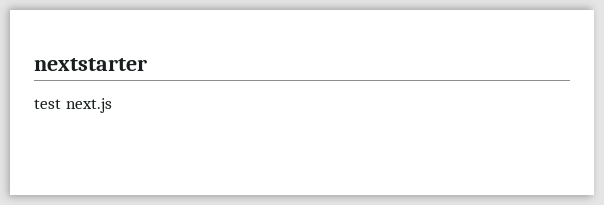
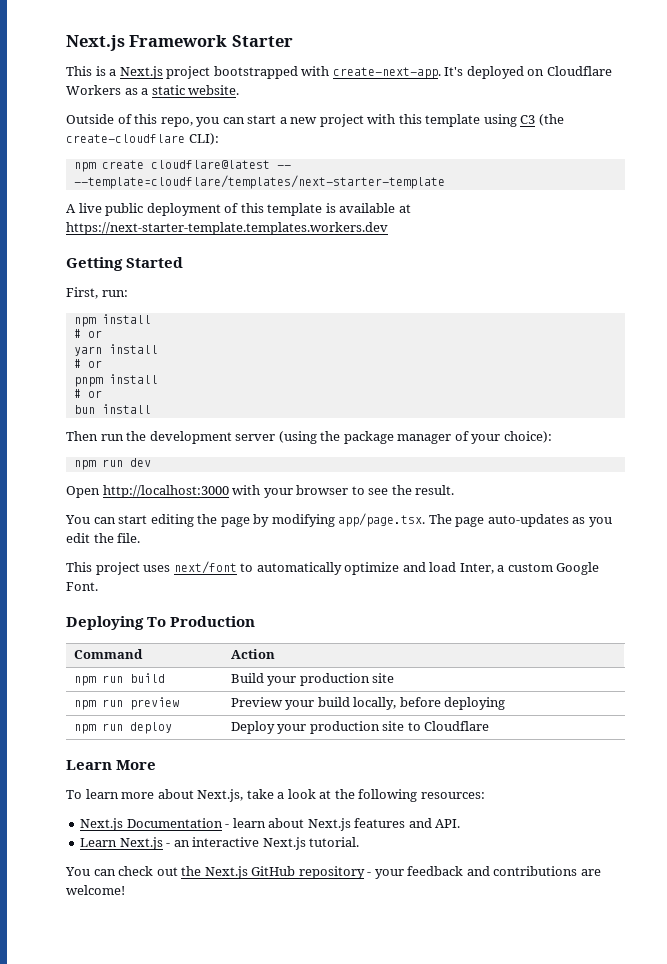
- nextstarter
- test next.js
+ Next.js Framework Starter
+ This is a Next.js project bootstrapped with create-next-app. It's deployed on Cloudflare Workers as a static website.
+ Outside of this repo, you can start a new project with this template using C3 (the create-cloudflare CLI):
+ npm create cloudflare@latest -- --template=cloudflare/templates/next-starter-template
+ A live public deployment of this template is available at https://next-starter-template.templates.workers.dev
+ Getting Started
+ First, run:
+ npm install
+ # or
+ yarn install
+ # or
+ pnpm install
+ # or
+ bun install
+ Then run the development server (using the package manager of your choice):
+ npm run dev
+ Open http://localhost:3000 with your browser to see the result.
+ You can start editing the page by modifying app/page.tsx. The page auto-updates as you edit the file.
+ This project uses next/font to automatically optimize and load Inter, a custom Google Font.
+ Deploying To Production
+ Command | Action
+ npm run build | Build your production site
+ npm run preview | Preview your build locally, before deploying
+ npm run deploy | Deploy your production site to Cloudflare
+ Learn More
+ To learn more about Next.js, take a look at the following resources:
+ Next.js Documentation - learn about Next.js features and API.
+ Learn Next.js - an interactive Next.js tutorial.
+ You can check out the Next.js GitHub repository - your feedback and contributions are welcome!

